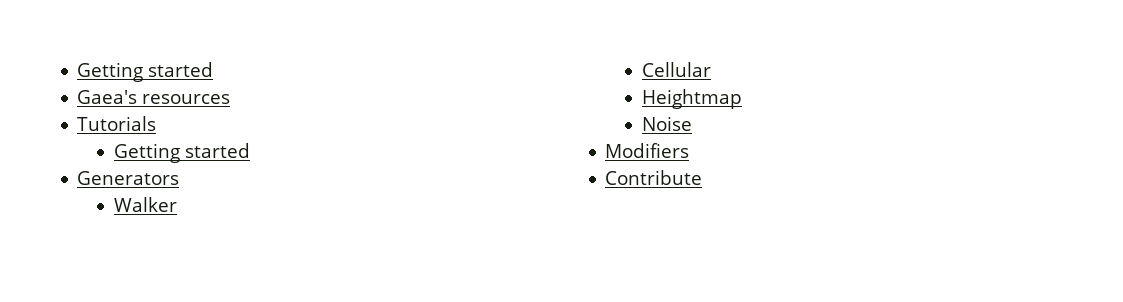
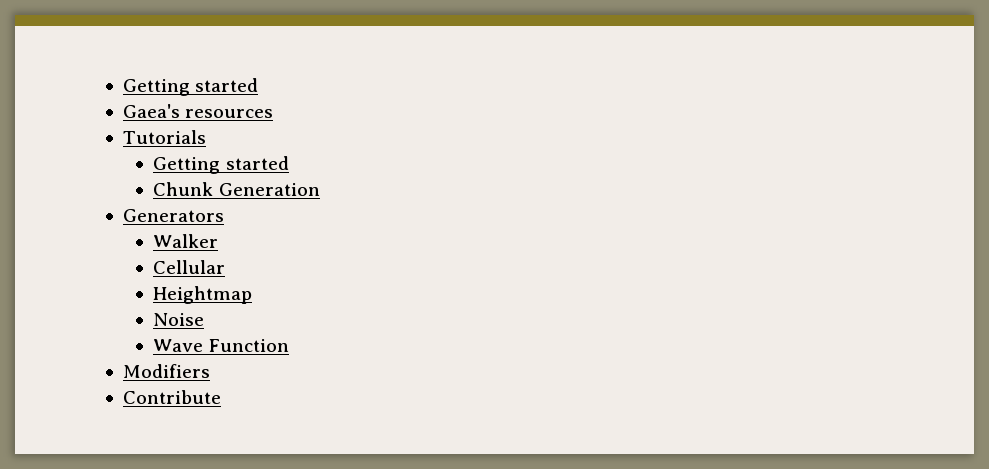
+ Chunk Generation
+ Wave Function

